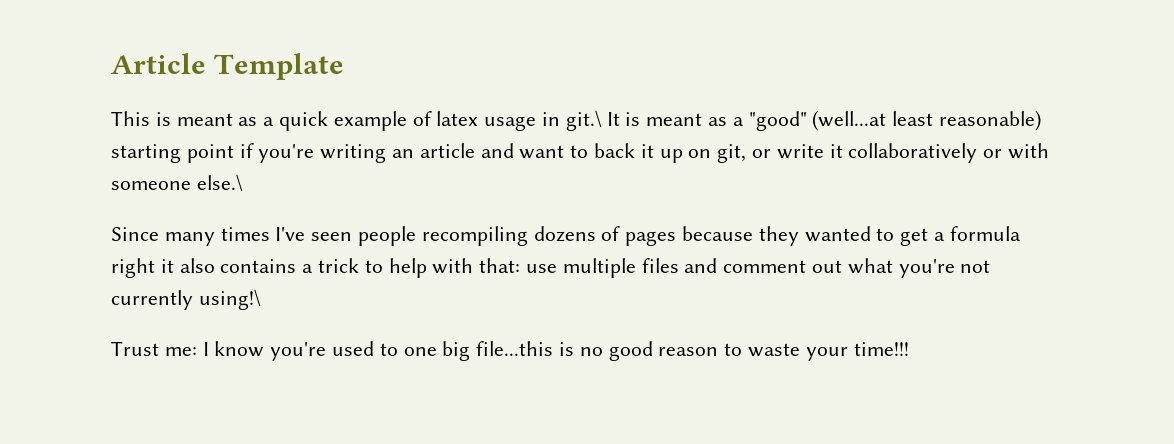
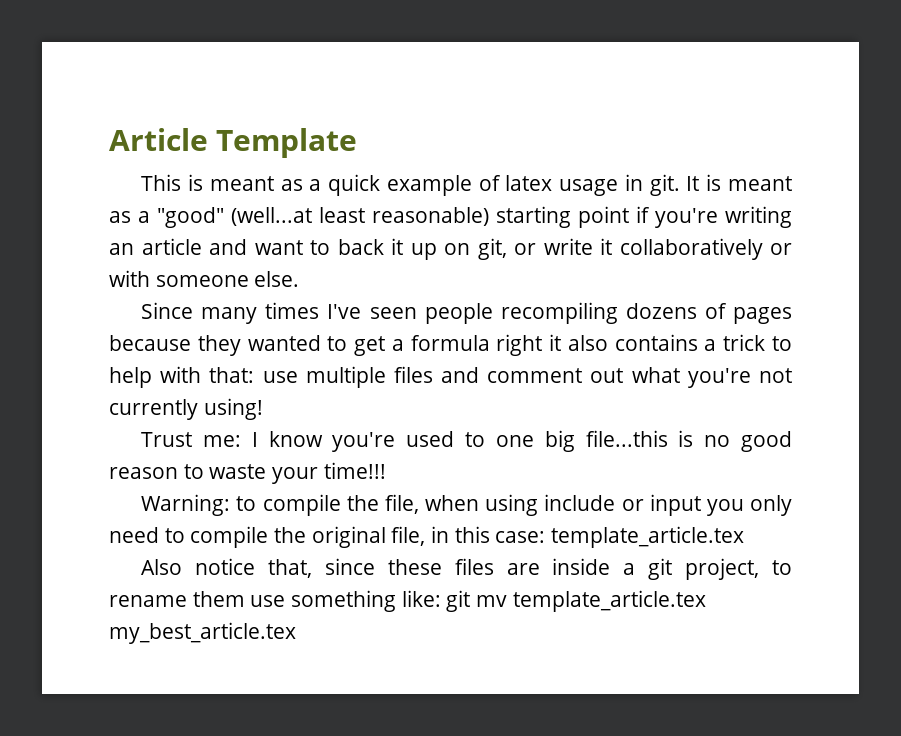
- This is meant as a quick example of latex usage in git.\ It is meant as a "good" (well...at least reasonable) starting point if you're writing an article and want to back it up on git, or write it collaboratively or with someone else.\
+ This is meant as a quick example of latex usage in git. It is meant as a "good" (well...at least reasonable) starting point if you're writing an article and want to back it up on git, or write it collaboratively or with someone else.
- Since many times I've seen people recompiling dozens of pages because they wanted to get a formula right it also contains a trick to help with that: use multiple files and comment out what you're not currently using!\
+ Since many times I've seen people recompiling dozens of pages because they wanted to get a formula right it also contains a trick to help with that: use multiple files and comment out what you're not currently using!
+ Warning: to compile the file, when using include or input you only need to compile the original file, in this case: template_article.tex
+ Also notice that, since these files are inside a git project, to rename them use something like: git mv template_article.tex my_best_article.tex

